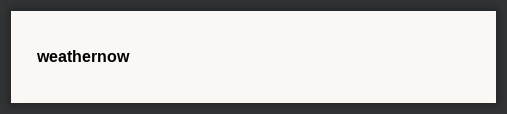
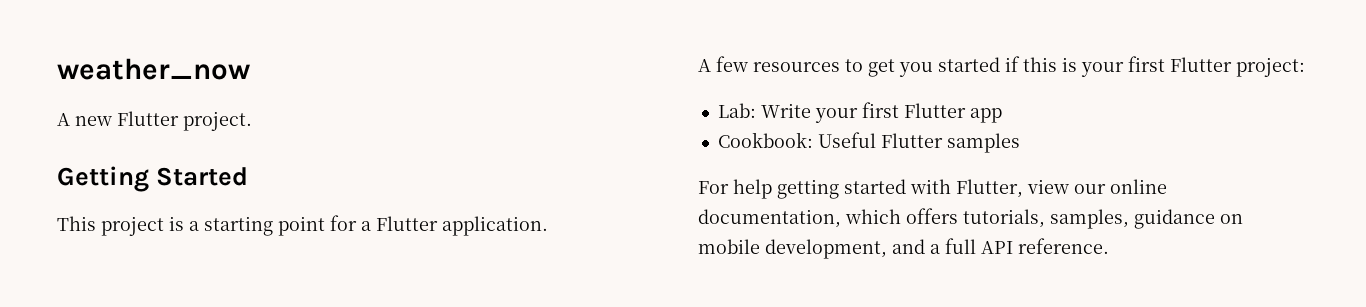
- weathernow
+ weather_now
+ A new Flutter project.
+ Getting Started
+ This project is a starting point for a Flutter application.
+ A few resources to get you started if this is your first Flutter project:
+ Lab: Write your first Flutter app
+ Cookbook: Useful Flutter samples
+ For help getting started with Flutter, view our online documentation, which offers tutorials, samples, guidance on mobile development, and a full API reference.

